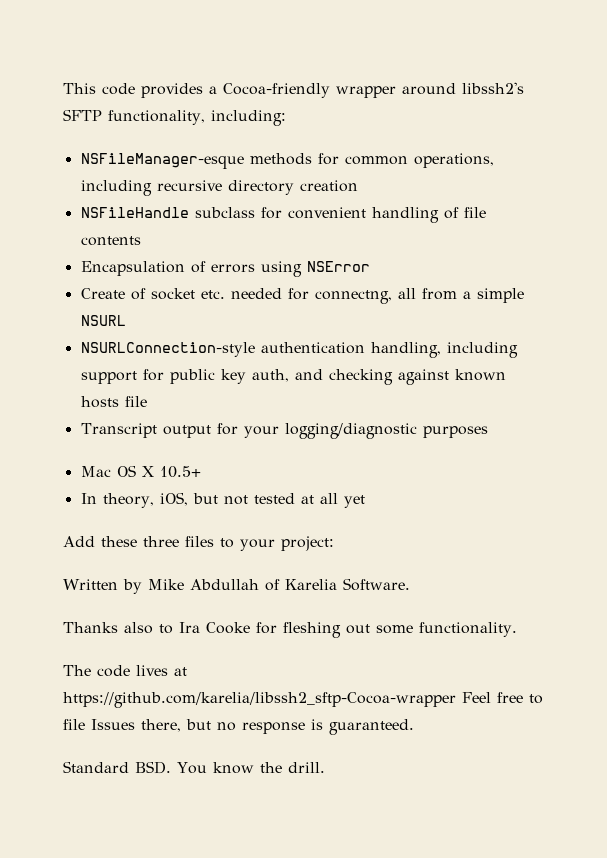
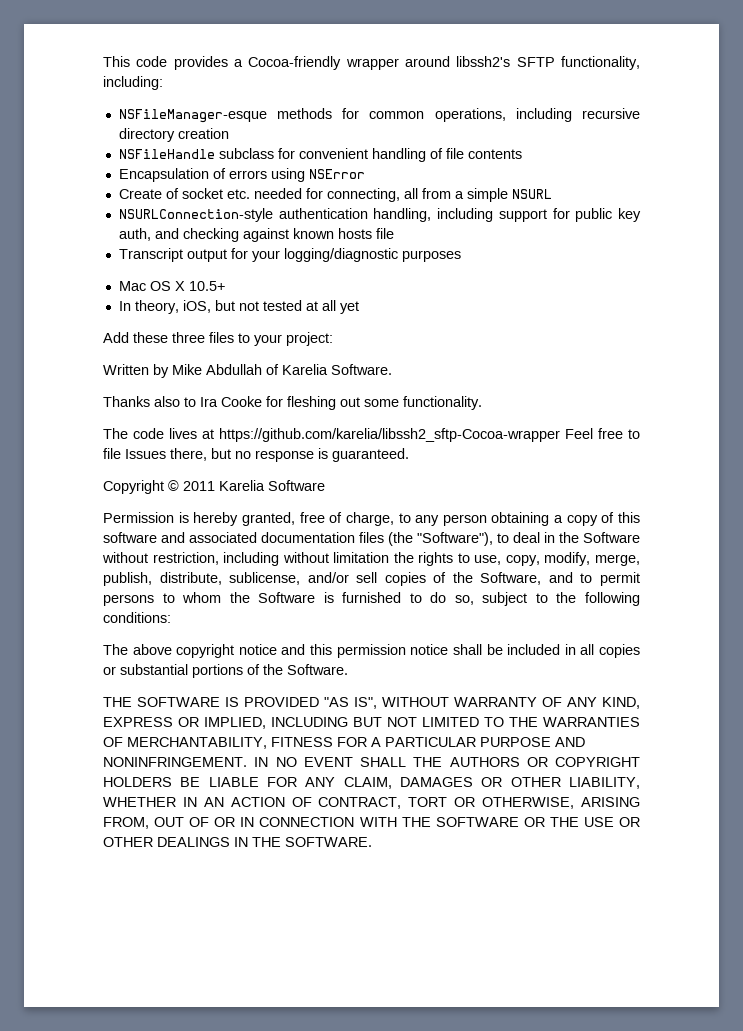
- Create of socket etc. needed for connectng, all from a simple NSURL
+ Create of socket etc. needed for connecting, all from a simple NSURL
- Standard BSD. You know the drill.
+ Copyright © 2011 Karelia Software
+ Permission is hereby granted, free of charge, to any person obtaining a copy of this software and associated documentation files (the "Software"), to deal in the Software without restriction, including without limitation the rights to use, copy, modify, merge, publish, distribute, sublicense, and/or sell copies of the Software, and to permit persons to whom the Software is furnished to do so, subject to the following conditions:
+ The above copyright notice and this permission notice shall be included in all copies or substantial portions of the Software.
+ THE SOFTWARE IS PROVIDED "AS IS", WITHOUT WARRANTY OF ANY KIND, EXPRESS OR IMPLIED, INCLUDING BUT NOT LIMITED TO THE WARRANTIES OF MERCHANTABILITY, FITNESS FOR A PARTICULAR PURPOSE AND NONINFRINGEMENT. IN NO EVENT SHALL THE AUTHORS OR COPYRIGHT HOLDERS BE LIABLE FOR ANY CLAIM, DAMAGES OR OTHER LIABILITY, WHETHER IN AN ACTION OF CONTRACT, TORT OR OTHERWISE, ARISING FROM, OUT OF OR IN CONNECTION WITH THE SOFTWARE OR THE USE OR OTHER DEALINGS IN THE SOFTWARE.

